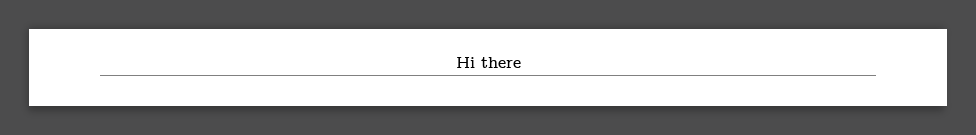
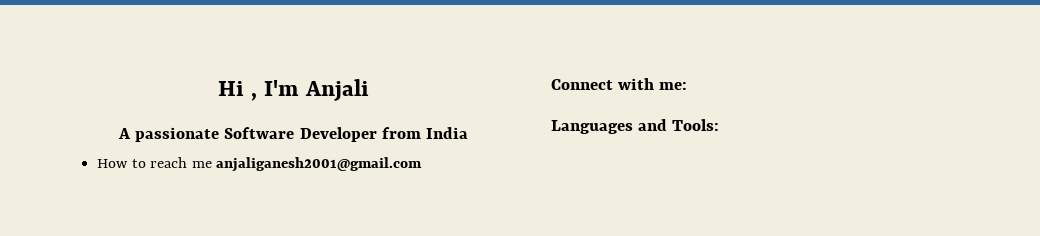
- Hi there
+ Hi , I'm Anjali
+ A passionate Software Developer from India
+ How to reach me anjaliganesh2001@gmail.com
+ Connect with me:
+ Languages and Tools:

